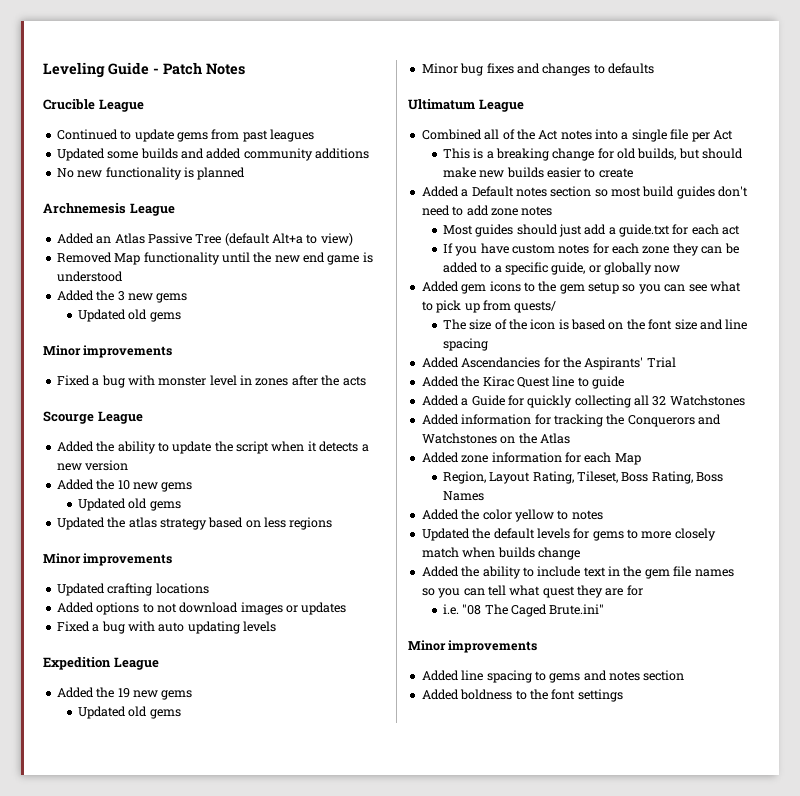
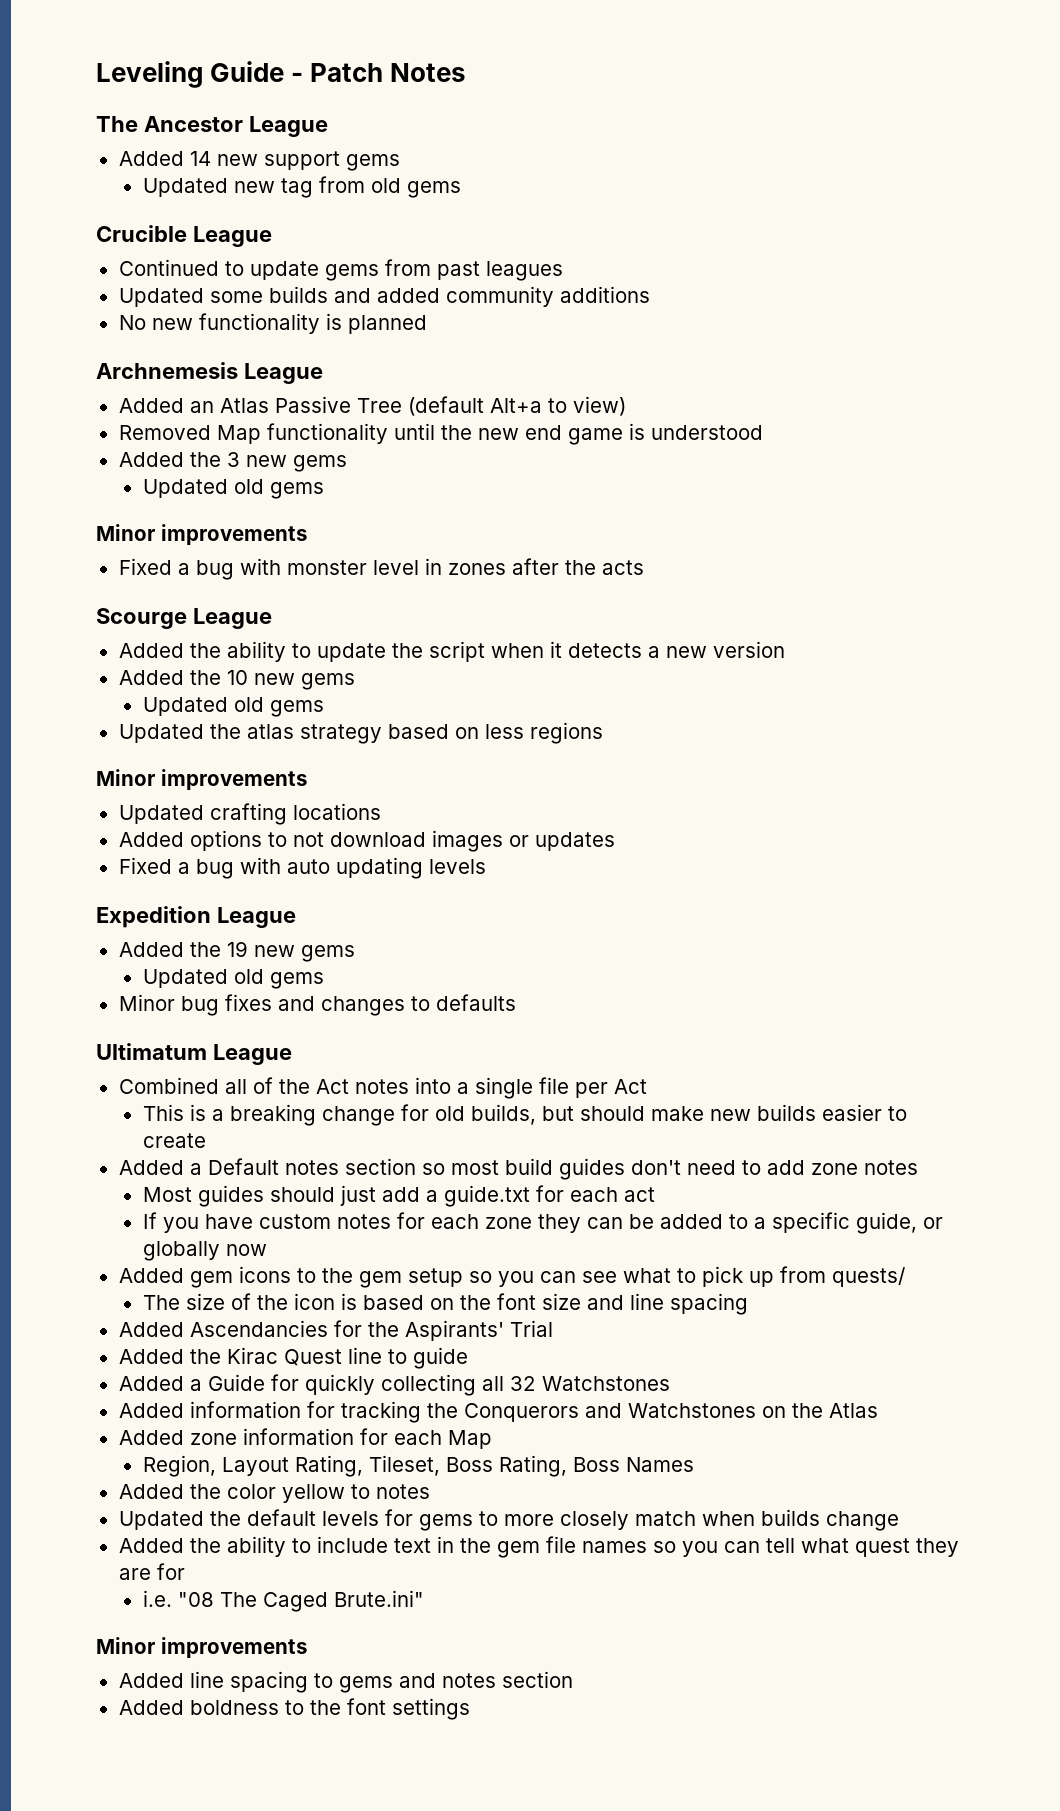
+ The Ancestor League
+ Added 14 new support gems
+ Updated new tag from old gems

